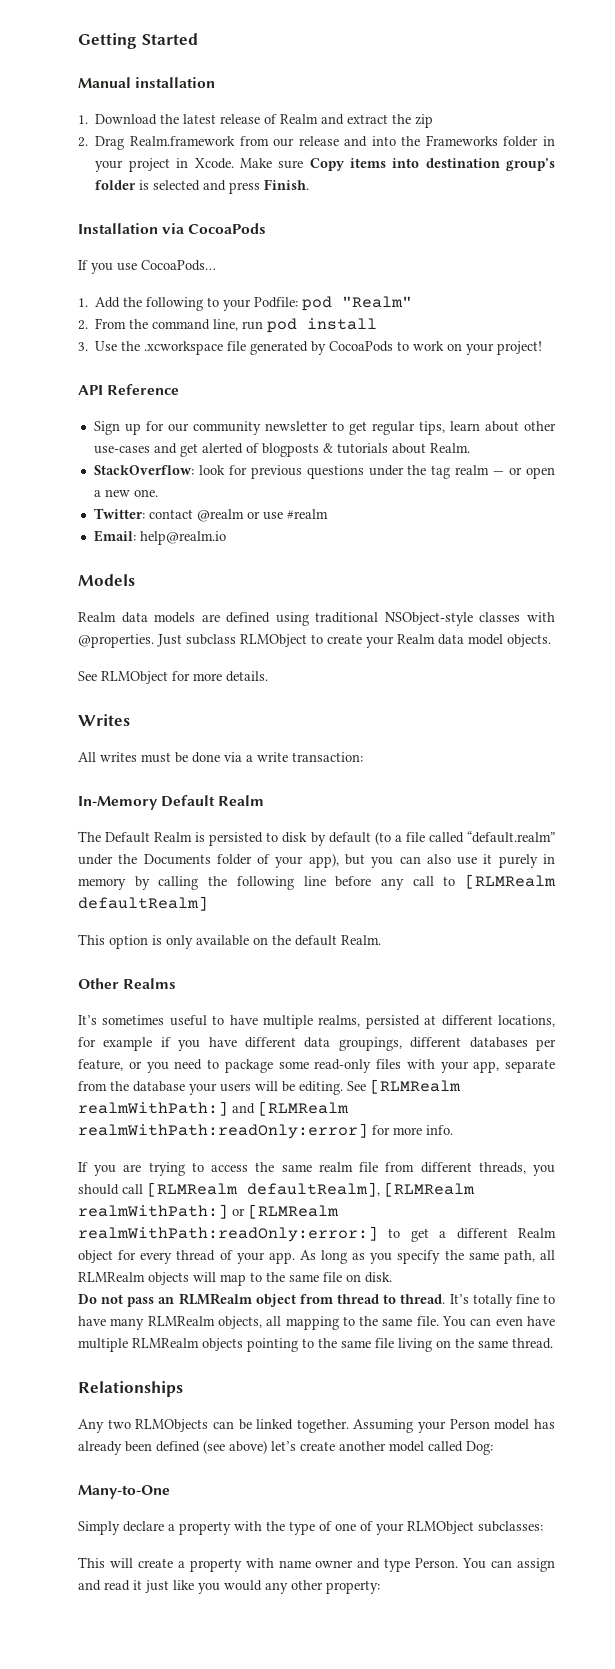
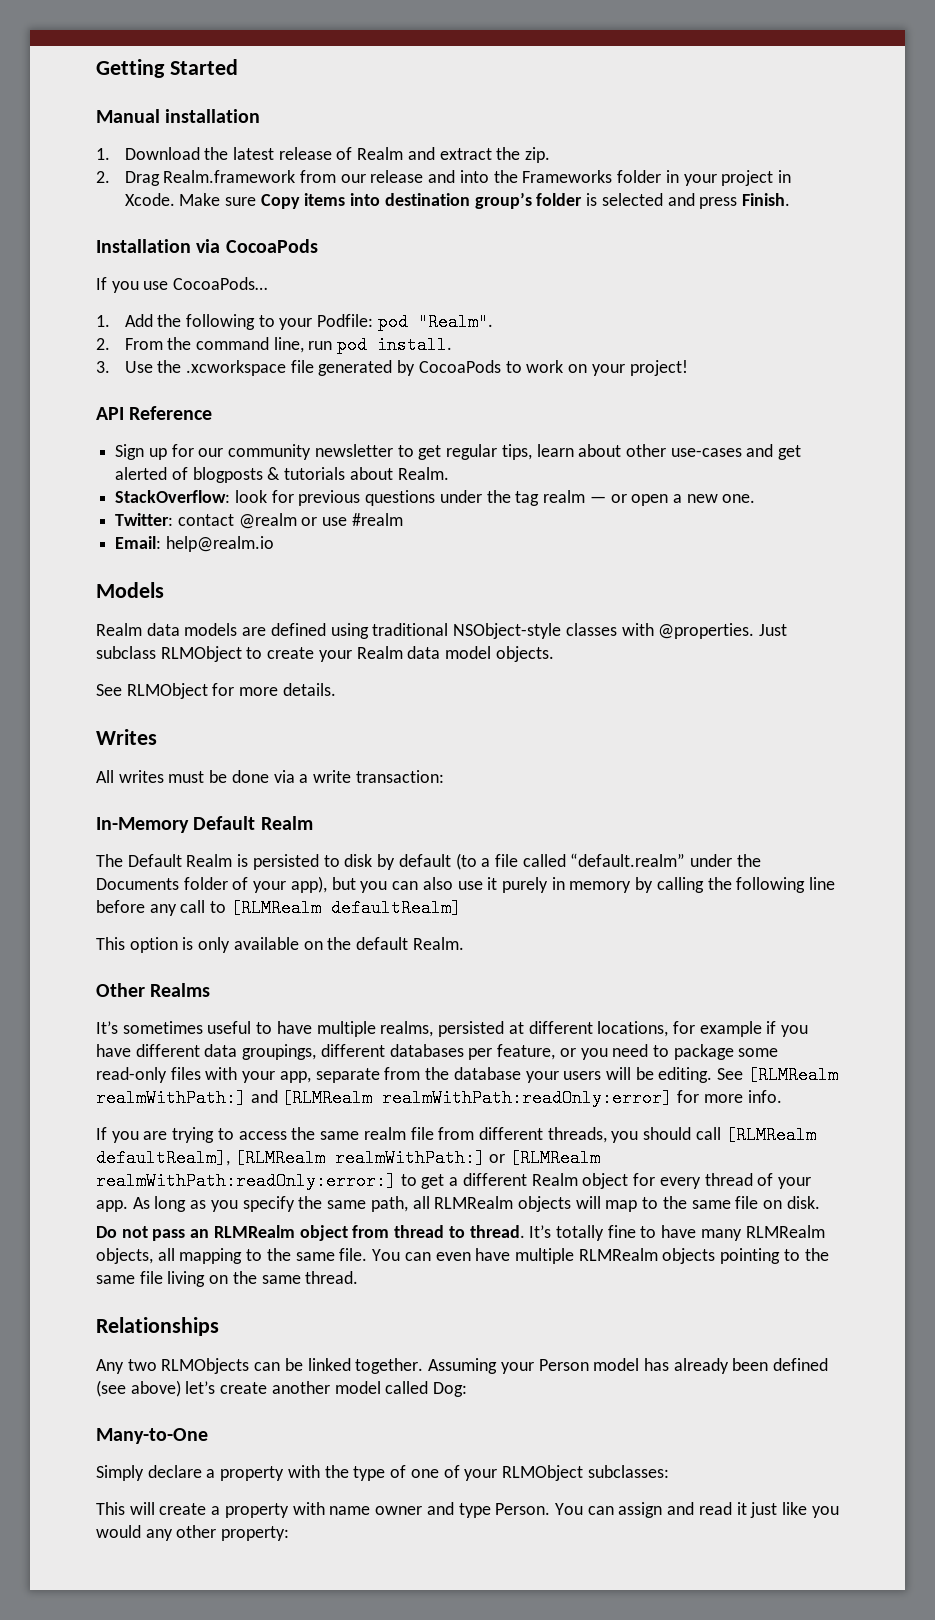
- 1. Download the latest release of Realm and extract the zip
+ 1. Download the latest release of Realm and extract the zip.
- 1. Add the following to your Podfile: pod "Realm"
+ 1. Add the following to your Podfile: pod "Realm".
- 2. From the command line, run pod install
+ 2. From the command line, run pod install.

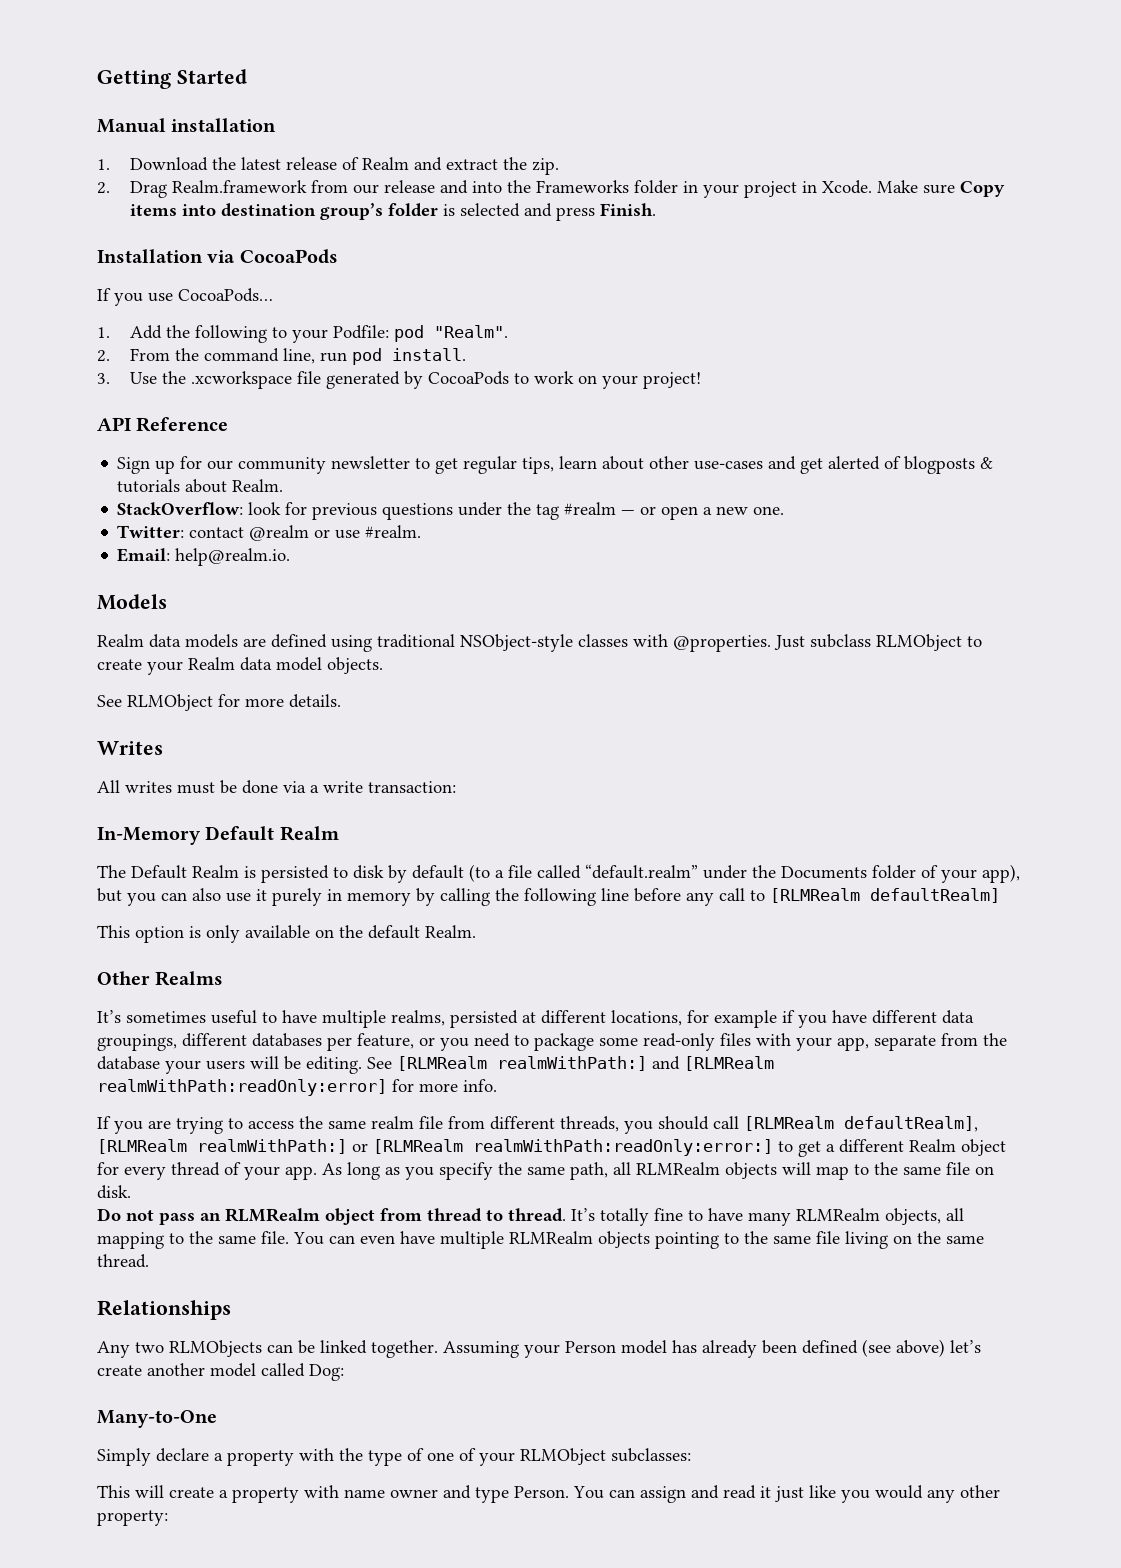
- StackOverflow: look for previous questions under the tag realm — or open a new one.
+ StackOverflow: look for previous questions under the tag #realm — or open a new one.
- Twitter: contact @realm or use #realm
+ Twitter: contact @realm or use #realm.
- Email: help@realm.io
+ Email: help@realm.io.

